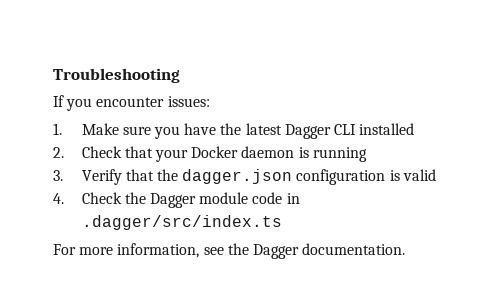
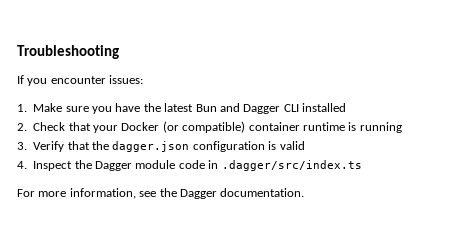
- 1. Make sure you have the latest Dagger CLI installed
+ 1. Make sure you have the latest Bun and Dagger CLI installed
- 2. Check that your Docker daemon is running
+ 2. Check that your Docker (or compatible) container runtime is running
- 4. Check the Dagger module code in .dagger/src/index.ts
+ 4. Inspect the Dagger module code in .dagger/src/index.ts

